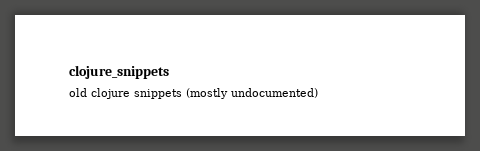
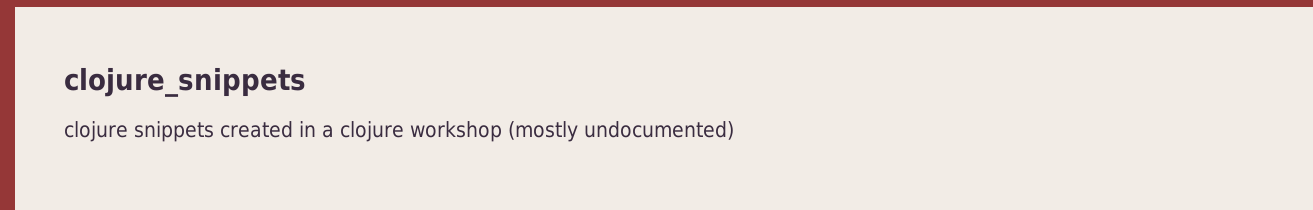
- old clojure snippets (mostly undocumented)
+ clojure snippets created in a clojure workshop (mostly undocumented)

